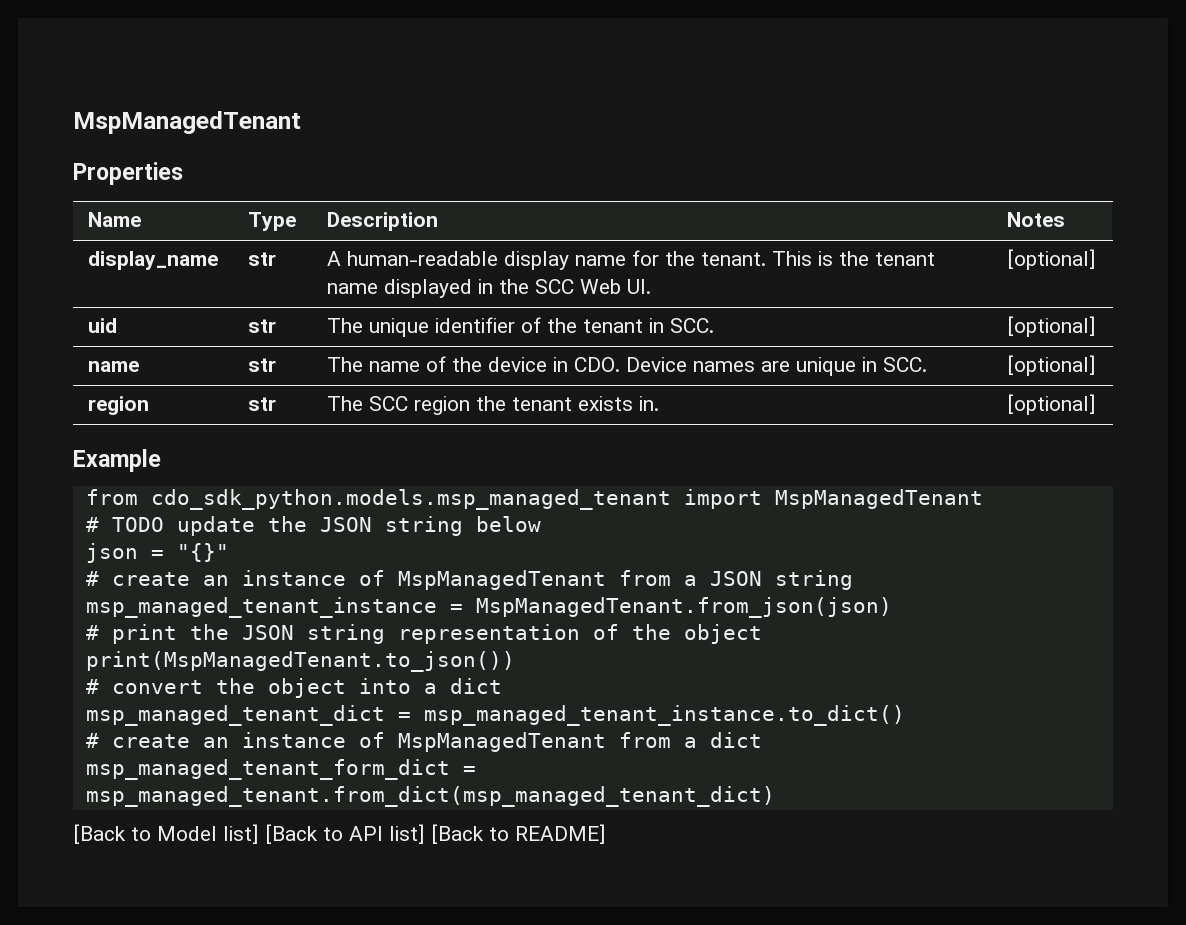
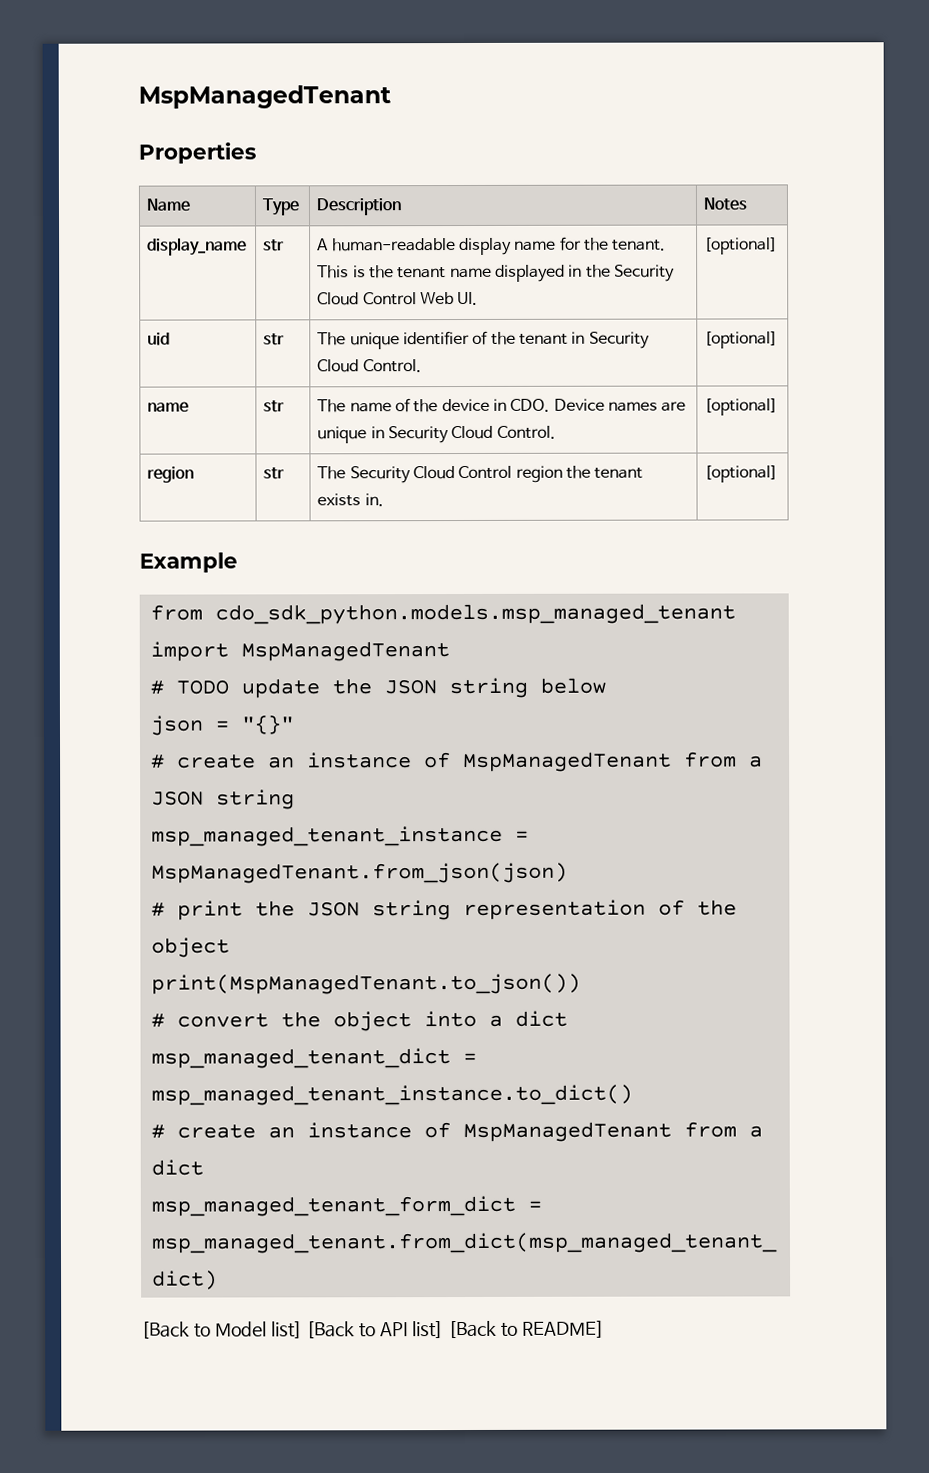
- display_name | str | A human-readable display name for the tenant. This is the tenant name displayed in the SCC Web UI. | [optional]
+ display_name | str | A human-readable display name for the tenant. This is the tenant name displayed in the Security Cloud Control Web UI. | [optional]
- uid | str | The unique identifier of the tenant in SCC. | [optional]
+ uid | str | The unique identifier of the tenant in Security Cloud Control. | [optional]
- name | str | The name of the device in CDO. Device names are unique in SCC. | [optional]
+ name | str | The name of the device in CDO. Device names are unique in Security Cloud Control. | [optional]
- region | str | The SCC region the tenant exists in. | [optional]
+ region | str | The Security Cloud Control region the tenant exists in. | [optional]

